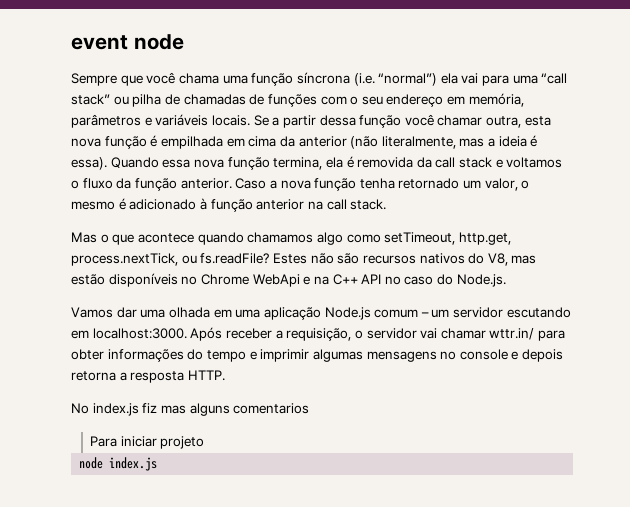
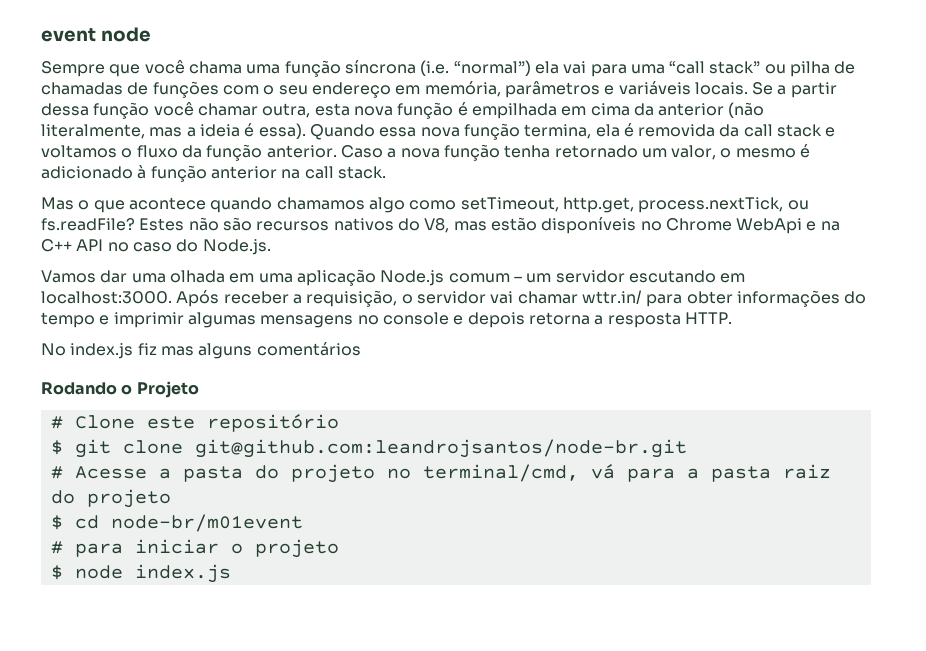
- No index.js fiz mas alguns comentarios
- Para iniciar projeto
- node index.js
+ No index.js fiz mas alguns comentários
+ Rodando o Projeto
+ # Clone este repositório
+ $ git clone git@github.com:leandrojsantos/node-br.git
+ # Acesse a pasta do projeto no terminal/cmd, vá para a pasta raiz do projeto
+ $ cd node-br/m01event
+ # para iniciar o projeto
+ $ node index.js

